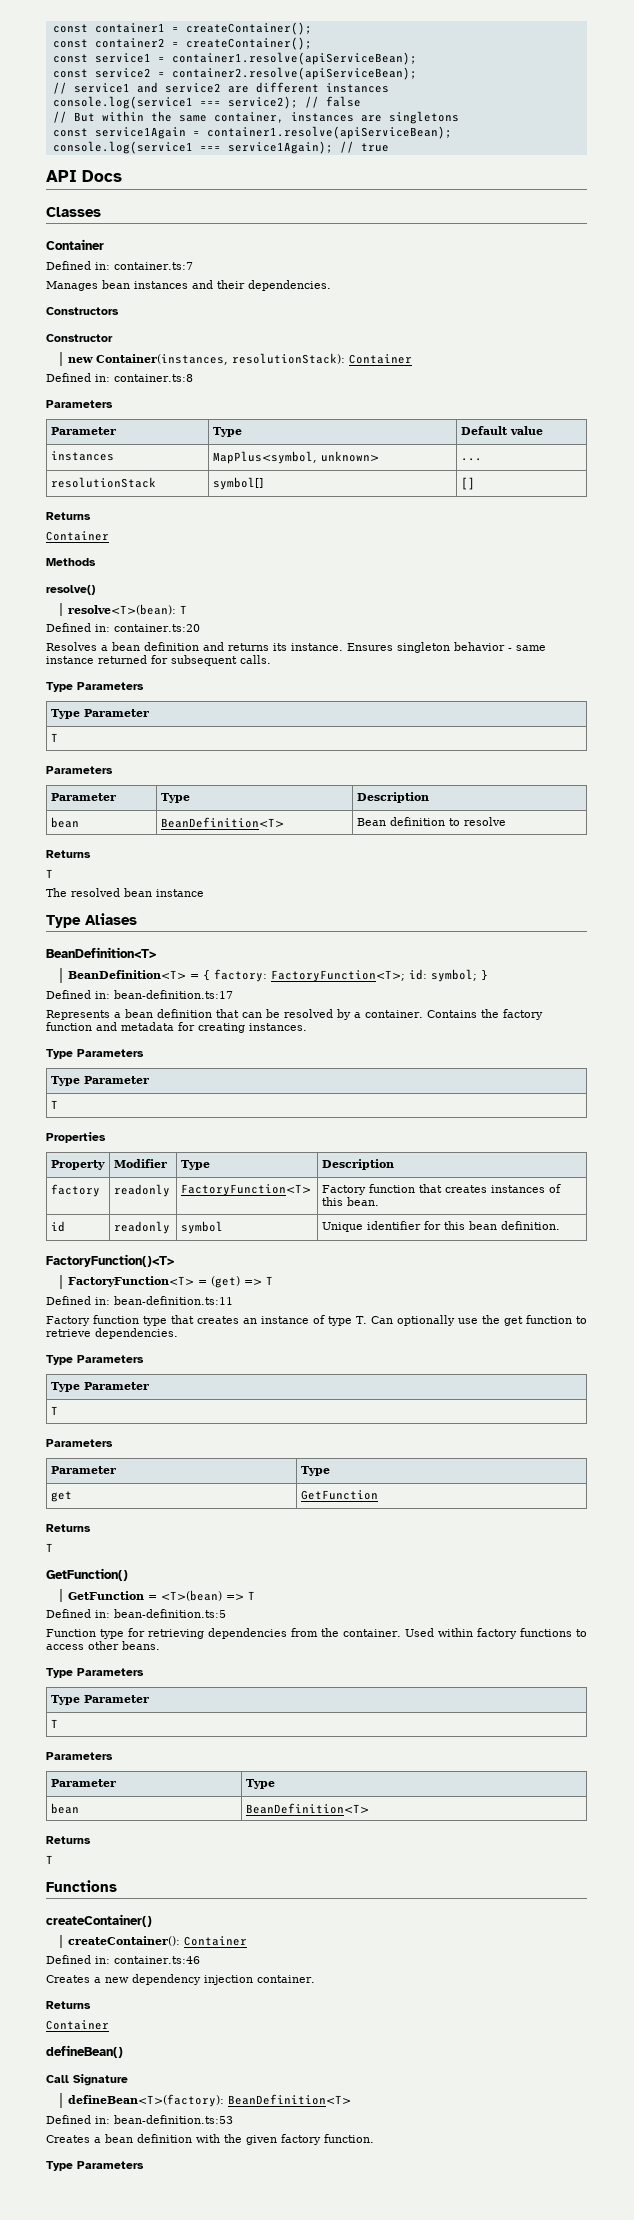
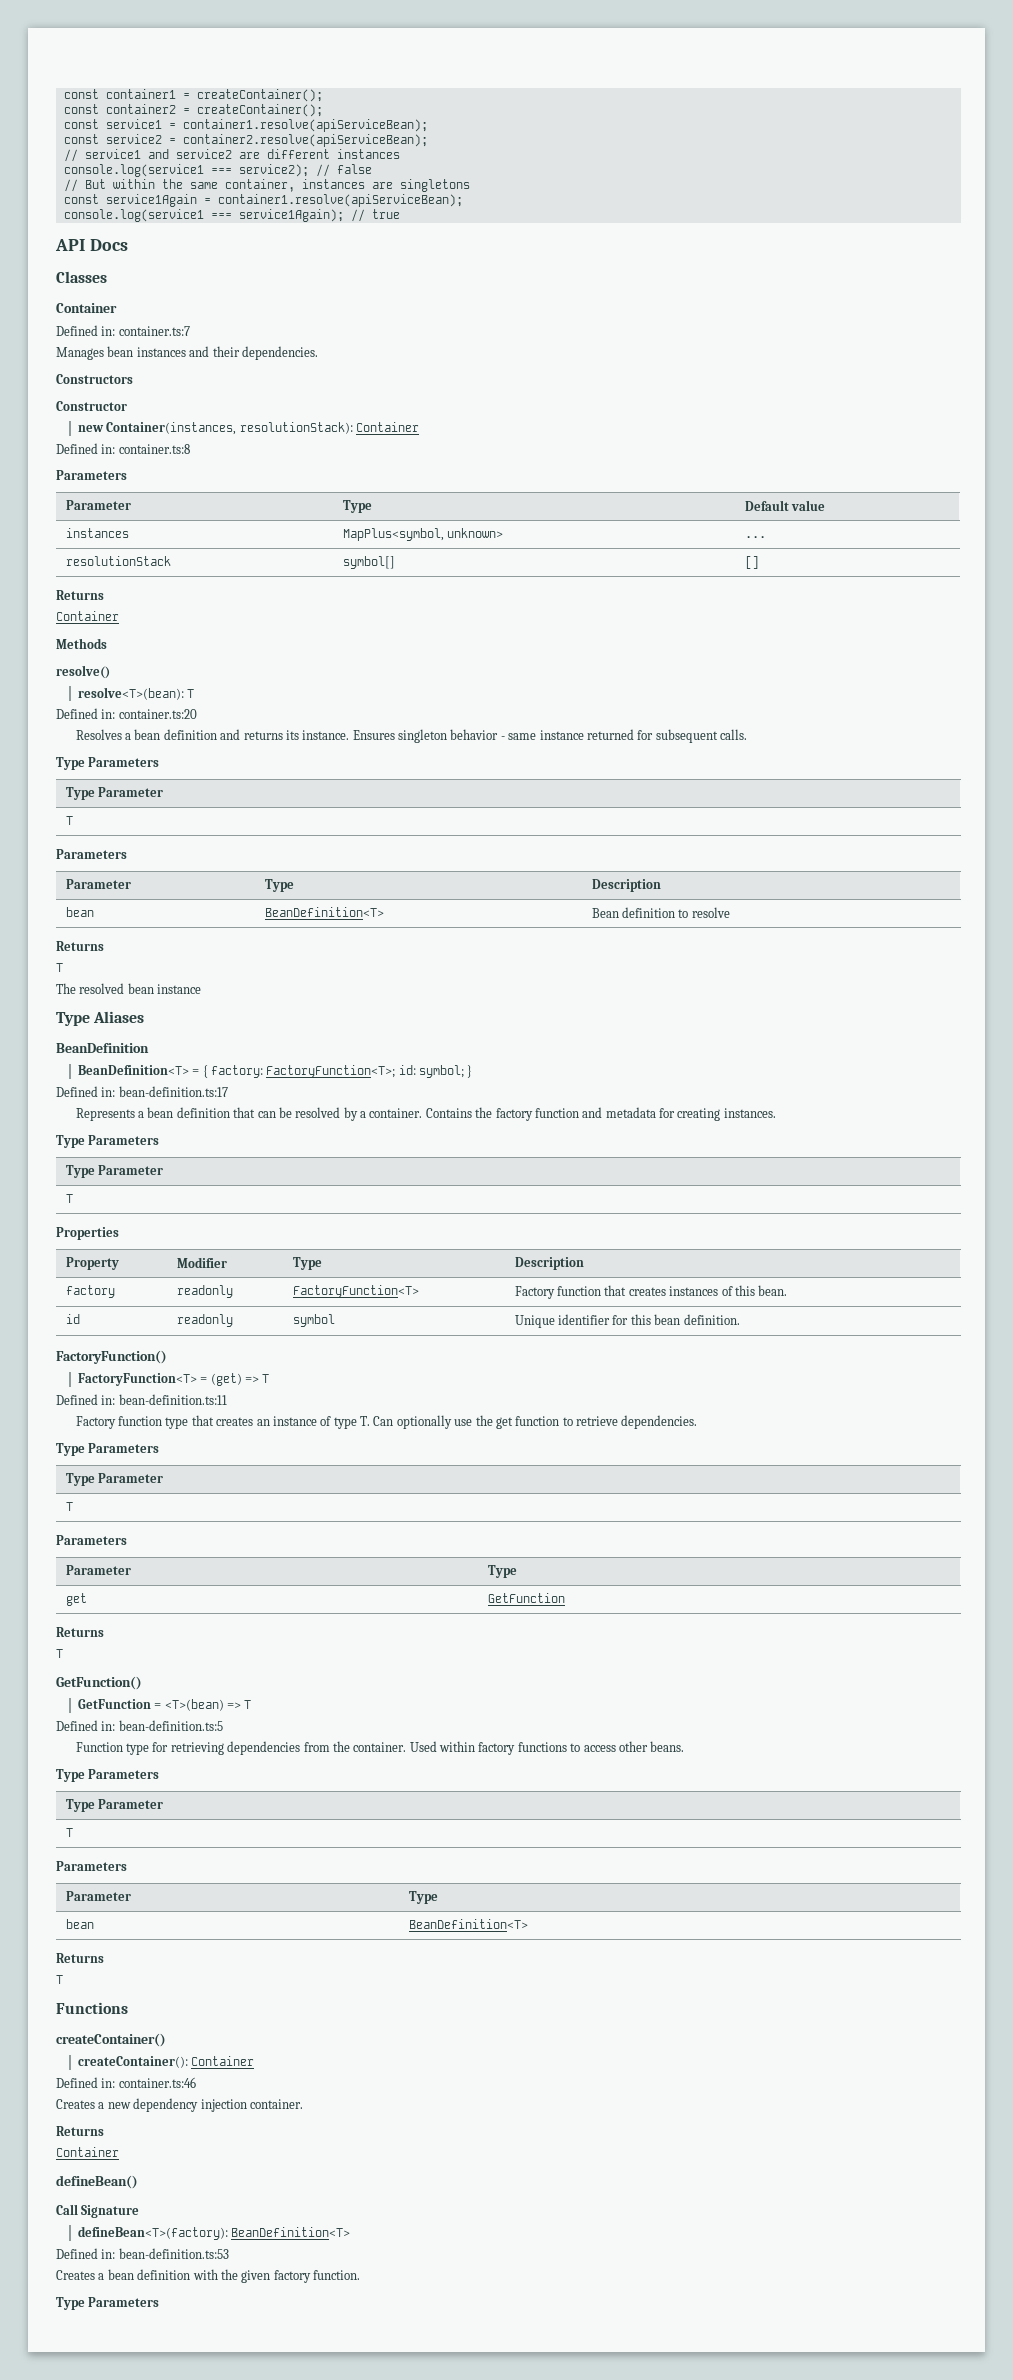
  Type Aliases
- BeanDefinition<T>
+ BeanDefinition
- FactoryFunction()<T>
+ FactoryFunction()

